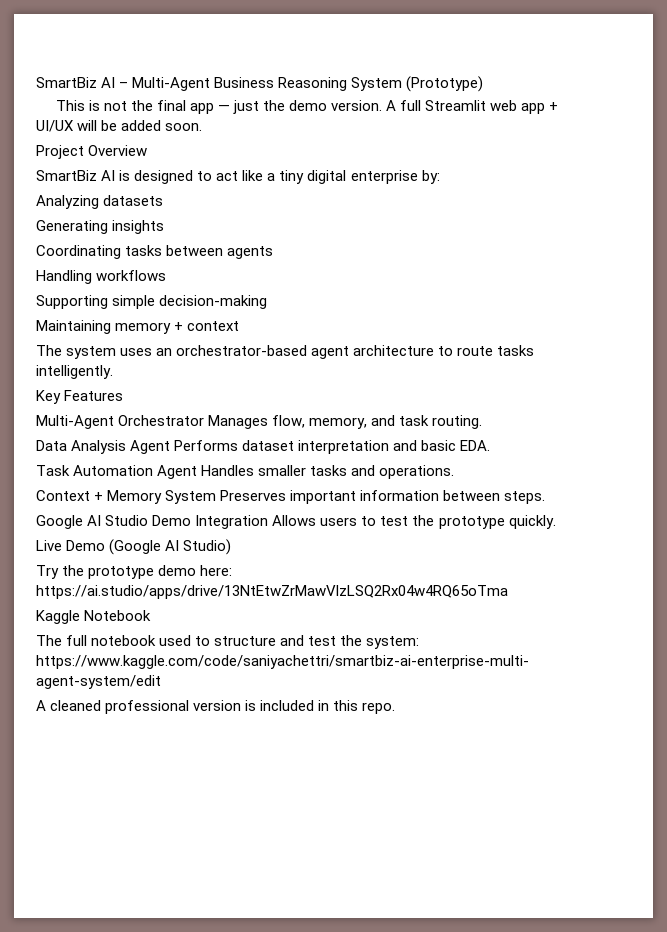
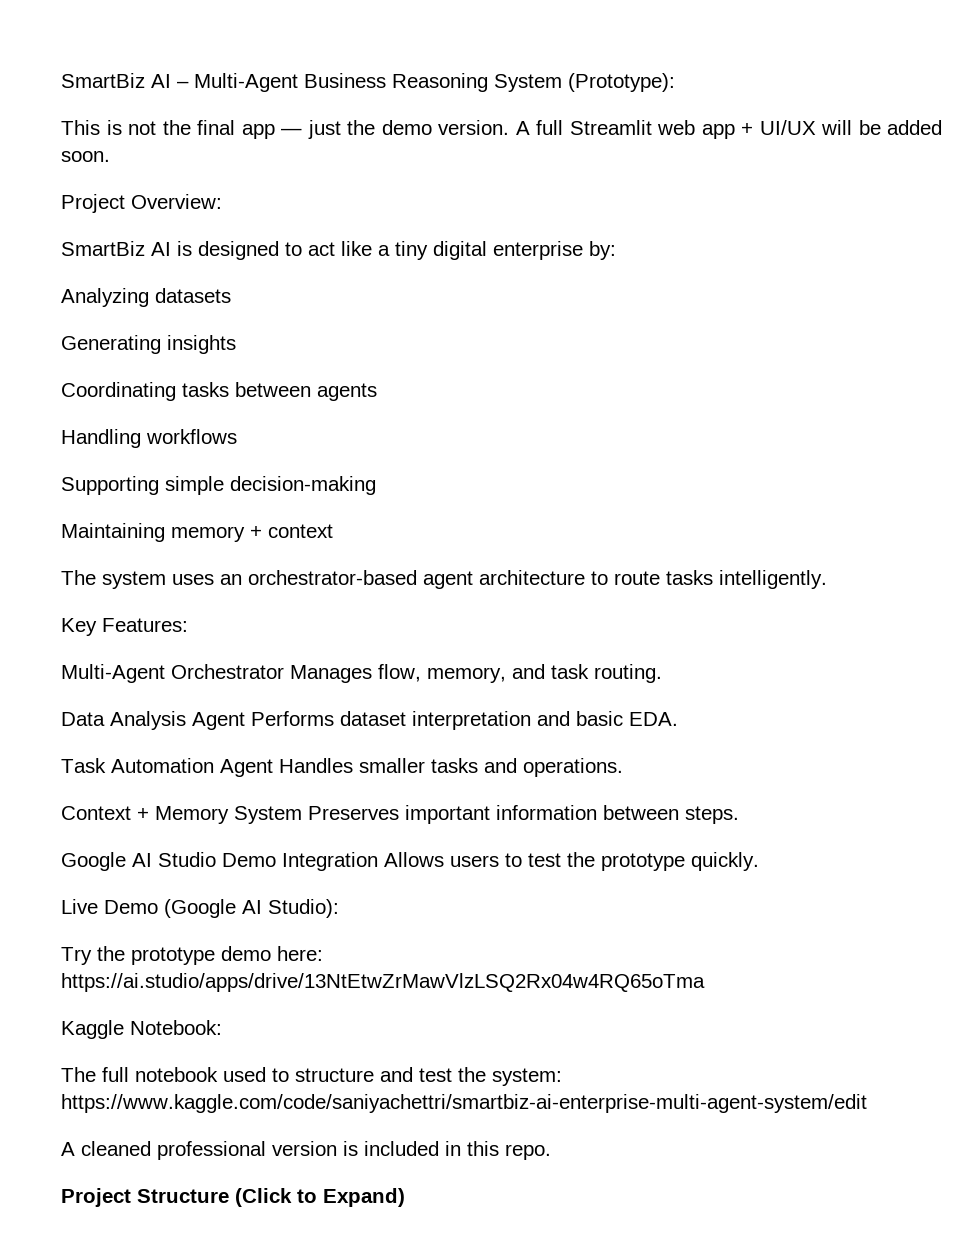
- SmartBiz AI – Multi-Agent Business Reasoning System (Prototype)
+ SmartBiz AI – Multi-Agent Business Reasoning System (Prototype):
- Project Overview
+ Project Overview:
- Key Features
+ Key Features:
- Live Demo (Google AI Studio)
+ Live Demo (Google AI Studio):
- Kaggle Notebook
+ Kaggle Notebook:
+ Project Structure (Click to Expand)

